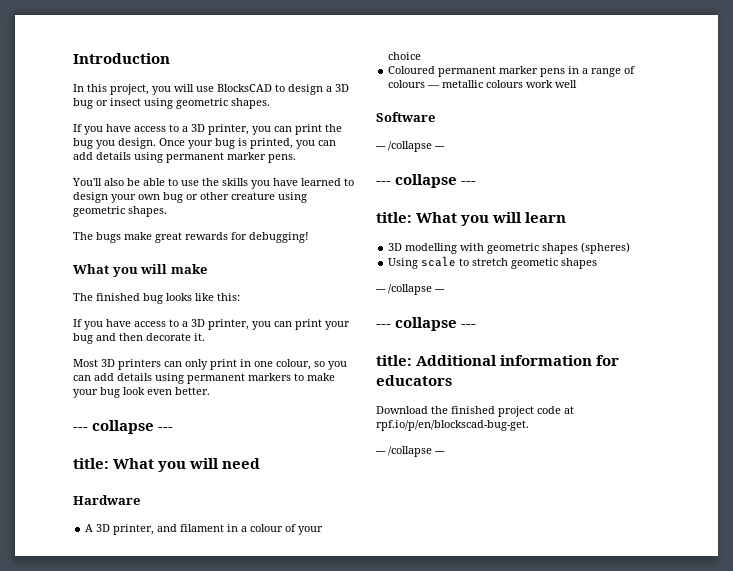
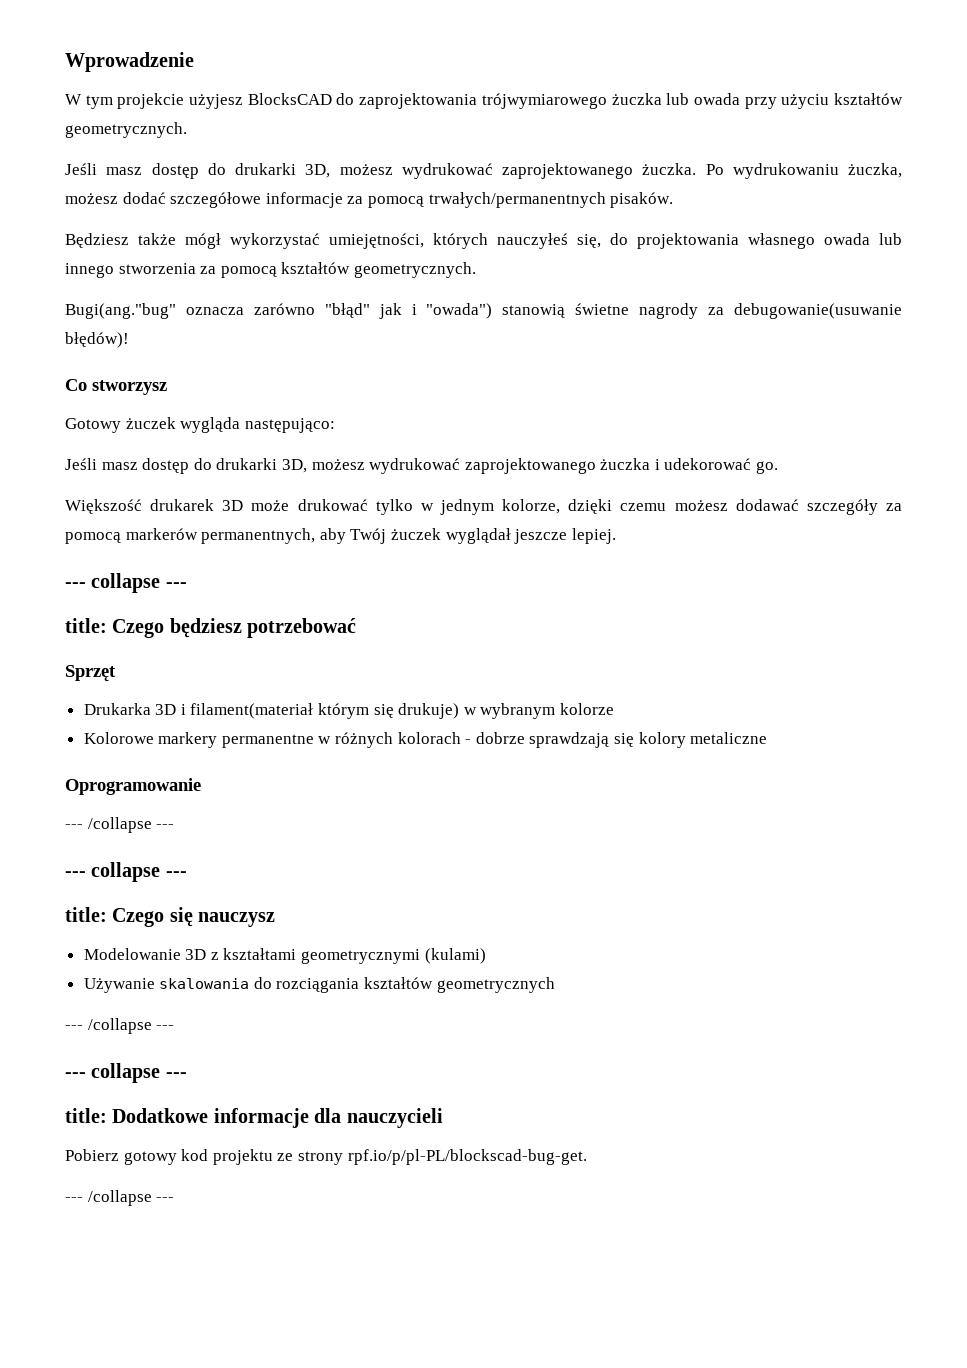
- Introduction
- In this project, you will use BlocksCAD to design a 3D bug or insect using geometric shapes.
- If you have access to a 3D printer, you can print the bug you design. Once your bug is printed, you can add details using permanent marker pens.
- You'll also be able to use the skills you have learned to design your own bug or other creature using geometric shapes.
- The bugs make great rewards for debugging!
- What you will make
- The finished bug looks like this:
- If you have access to a 3D printer, you can print your bug and then decorate it.
- Most 3D printers can only print in one colour, so you can add details using permanent markers to make your bug look even better.
+ Wprowadzenie
+ W tym projekcie użyjesz BlocksCAD do zaprojektowania trójwymiarowego żuczka lub owada przy użyciu kształtów geometrycznych.
+ Jeśli masz dostęp do drukarki 3D, możesz wydrukować zaprojektowanego żuczka. Po wydrukowaniu żuczka, możesz dodać szczegółowe informacje za pomocą trwałych/permanentnych pisaków.
+ Będziesz także mógł wykorzystać umiejętności, których nauczyłeś się, do projektowania własnego owada lub innego stworzenia za pomocą kształtów geometrycznych.
+ Bugi(ang."bug" oznacza zarówno "błąd" jak i "owada") stanowią świetne nagrody za debugowanie(usuwanie błędów)!
+ Co stworzysz
+ Gotowy żuczek wygląda następująco:
+ Jeśli masz dostęp do drukarki 3D, możesz wydrukować zaprojektowanego żuczka i udekorować go.
+ Większość drukarek 3D może drukować tylko w jednym kolorze, dzięki czemu możesz dodawać szczegóły za pomocą markerów permanentnych, aby Twój żuczek wyglądał jeszcze lepiej.
  --- collapse ---
- title: What you will need
- Hardware
- A 3D printer, and filament in a colour of your choice
- Coloured permanent marker pens in a range of colours — metallic colours work well
- Software
+ title: Czego będziesz potrzebować
+ Sprzęt
+ Drukarka 3D i filament(materiał którym się drukuje) w wybranym kolorze
+ Kolorowe markery permanentne w różnych kolorach - dobrze sprawdzają się kolory metaliczne
+ Oprogramowanie
  --- /collapse ---
  --- collapse ---
- title: What you will learn
- 3D modelling with geometric shapes (spheres)
- Using scale to stretch geometic shapes
+ title: Czego się nauczysz
+ Modelowanie 3D z kształtami geometrycznymi (kulami)
+ Używanie skalowania do rozciągania kształtów geometrycznych
  --- /collapse ---
  --- collapse ---
- title: Additional information for educators
- Download the finished project code at rpf.io/p/en/blockscad-bug-get.
+ title: Dodatkowe informacje dla nauczycieli
+ Pobierz gotowy kod projektu ze strony rpf.io/p/pl-PL/blockscad-bug-get.

